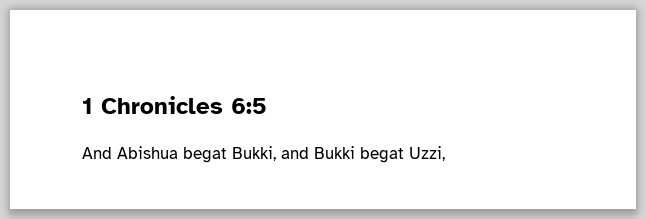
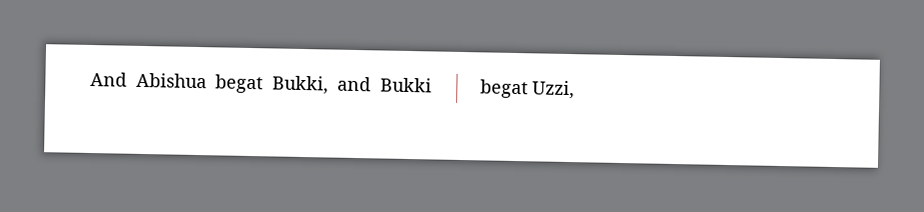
- 1 Chronicles 6:5

